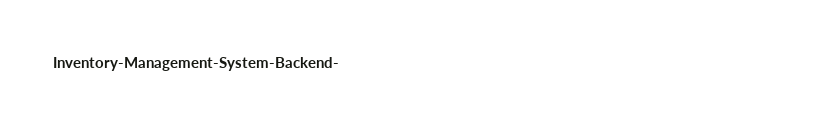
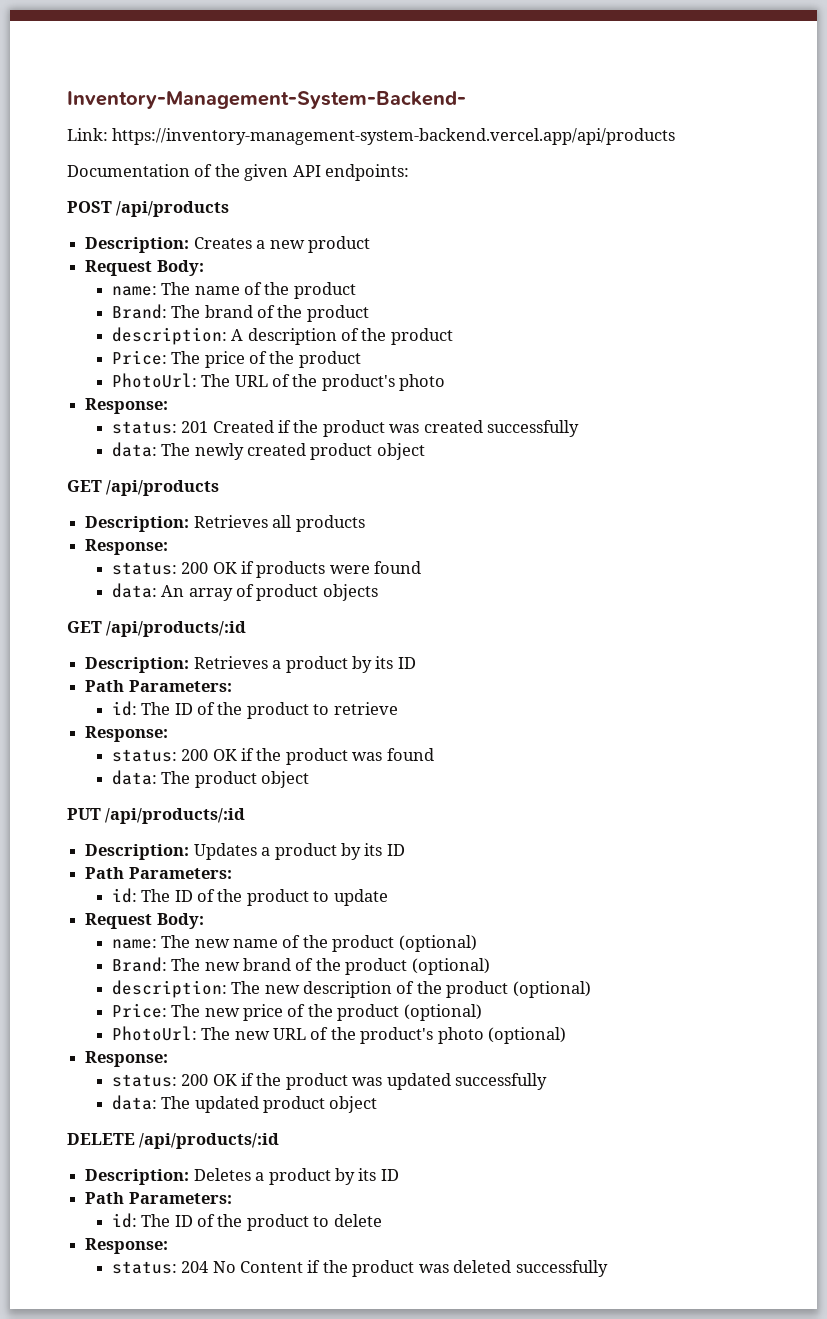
+ Link: https://inventory-management-system-backend.vercel.app/api/products
+ Documentation of the given API endpoints:
+ POST /api/products
+ Description: Creates a new product
+ Request Body:
+ name: The name of the product
+ Brand: The brand of the product
+ description: A description of the product
+ Price: The price of the product
+ PhotoUrl: The URL of the product's photo
+ Response:
+ status: 201 Created if the product was created successfully
+ data: The newly created product object
+ GET /api/products
+ Description: Retrieves all products
+ Response:
+ status: 200 OK if products were found
+ data: An array of product objects
+ GET /api/products/:id
+ Description: Retrieves a product by its ID
+ Path Parameters:
+ id: The ID of the product to retrieve
+ Response:
+ status: 200 OK if the product was found
+ data: The product object
+ PUT /api/products/:id
+ Description: Updates a product by its ID
+ Path Parameters:
+ id: The ID of the product to update
+ Request Body:
+ name: The new name of the product (optional)
+ Brand: The new brand of the product (optional)
+ description: The new description of the product (optional)
+ Price: The new price of the product (optional)
+ PhotoUrl: The new URL of the product's photo (optional)
+ Response:
+ status: 200 OK if the product was updated successfully
+ data: The updated product object
+ DELETE /api/products/:id
+ Description: Deletes a product by its ID
+ Path Parameters:
+ id: The ID of the product to delete
+ Response:
+ status: 204 No Content if the product was deleted successfully

